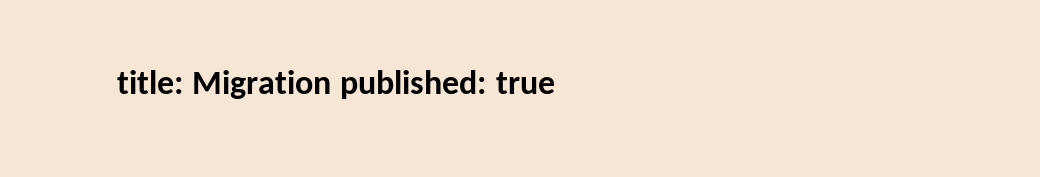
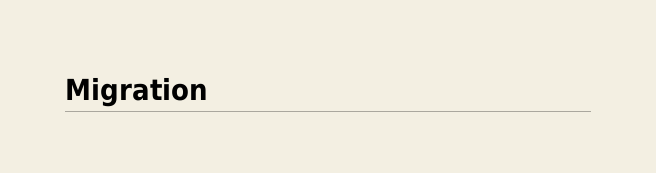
- title: Migration published: true
+ Migration

